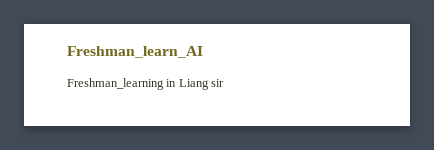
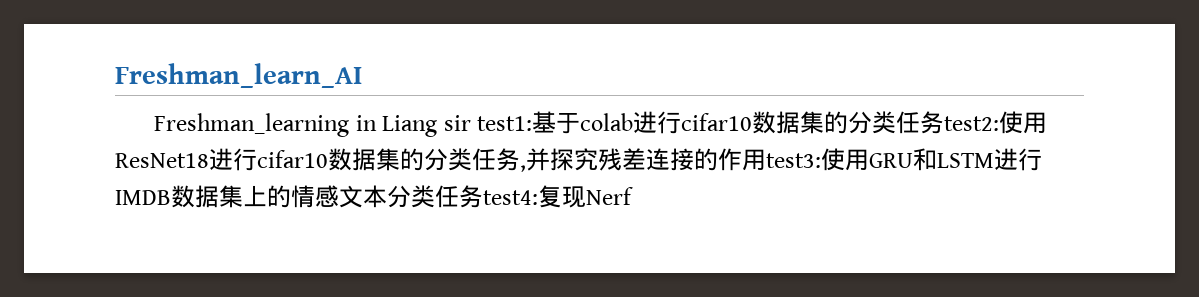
- Freshman_learning in Liang sir
+ Freshman_learning in Liang sir test1:基于colab进行cifar10数据集的分类任务test2:使用ResNet18进行cifar10数据集的分类任务,并探究残差连接的作用test3:使用GRU和LSTM进行IMDB数据集上的情感文本分类任务test4:复现Nerf

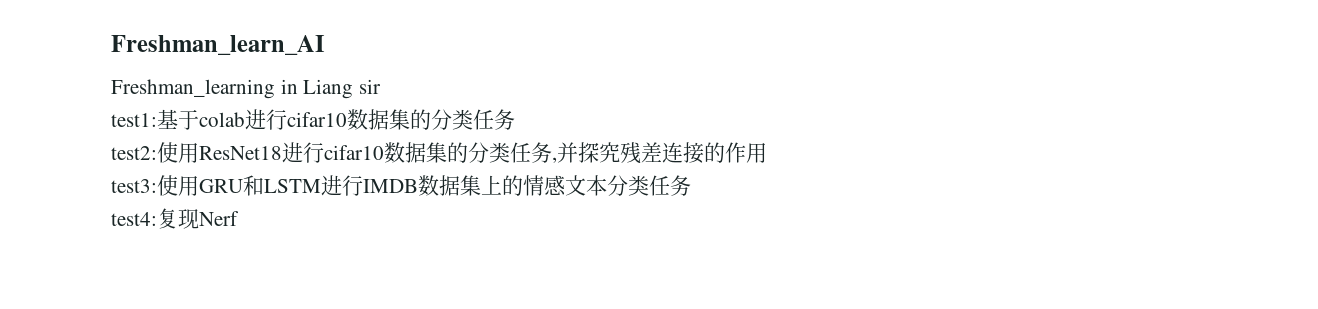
- Freshman_learning in Liang sir test1:基于colab进行cifar10数据集的分类任务test2:使用ResNet18进行cifar10数据集的分类任务,并探究残差连接的作用test3:使用GRU和LSTM进行IMDB数据集上的情感文本分类任务test4:复现Nerf
+ Freshman_learning in Liang sir
+ test1:基于colab进行cifar10数据集的分类任务
+ test2:使用ResNet18进行cifar10数据集的分类任务,并探究残差连接的作用
+ test3:使用GRU和LSTM进行IMDB数据集上的情感文本分类任务
+ test4:复现Nerf

